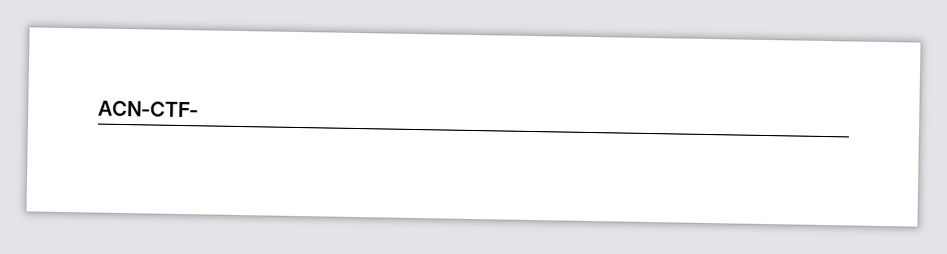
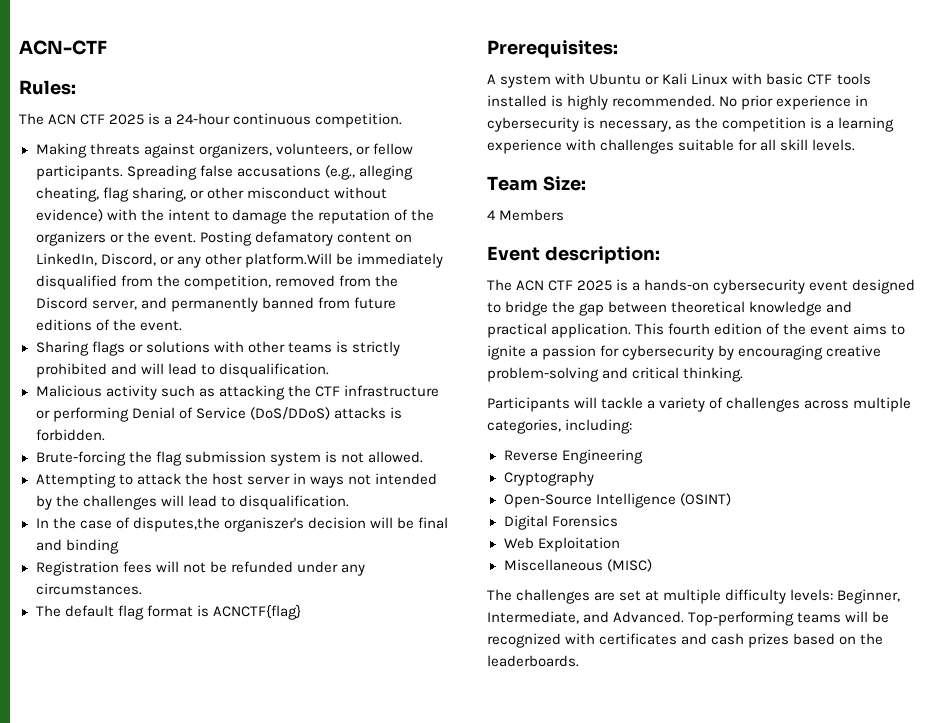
- ACN-CTF-
+ ACN-CTF
+ Rules:
+ The ACN CTF 2025 is a 24-hour continuous competition.
+ Making threats against organizers, volunteers, or fellow participants. Spreading false accusations (e.g., alleging cheating, flag sharing, or other misconduct without evidence) with the intent to damage the reputation of the organizers or the event. Posting defamatory content on LinkedIn, Discord, or any other platform.Will be immediately disqualified from the competition, removed from the Discord server, and permanently banned from future editions of the event.
+ Sharing flags or solutions with other teams is strictly prohibited and will lead to disqualification.
+ Malicious activity such as attacking the CTF infrastructure or performing Denial of Service (DoS/DDoS) attacks is forbidden.
+ Brute-forcing the flag submission system is not allowed.
+ Attempting to attack the host server in ways not intended by the challenges will lead to disqualification.
+ In the case of disputes,the organiszer's decision will be final and binding
+ Registration fees will not be refunded under any circumstances.
+ The default flag format is ACNCTF{flag}
+ Prerequisites:
+ A system with Ubuntu or Kali Linux with basic CTF tools installed is highly recommended. No prior experience in cybersecurity is necessary, as the competition is a learning experience with challenges suitable for all skill levels.
+ Team Size:
+ 4 Members
+ Event description:
+ The ACN CTF 2025 is a hands-on cybersecurity event designed to bridge the gap between theoretical knowledge and practical application. This fourth edition of the event aims to ignite a passion for cybersecurity by encouraging creative problem-solving and critical thinking.
+ Participants will tackle a variety of challenges across multiple categories, including:
+ Reverse Engineering
+ Cryptography
+ Open-Source Intelligence (OSINT)
+ Digital Forensics
+ Web Exploitation
+ Miscellaneous (MISC)
+ The challenges are set at multiple difficulty levels: Beginner, Intermediate, and Advanced. Top-performing teams will be recognized with certificates and cash prizes based on the leaderboards.

